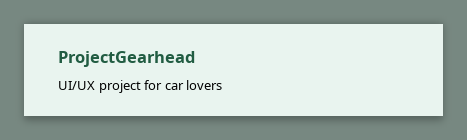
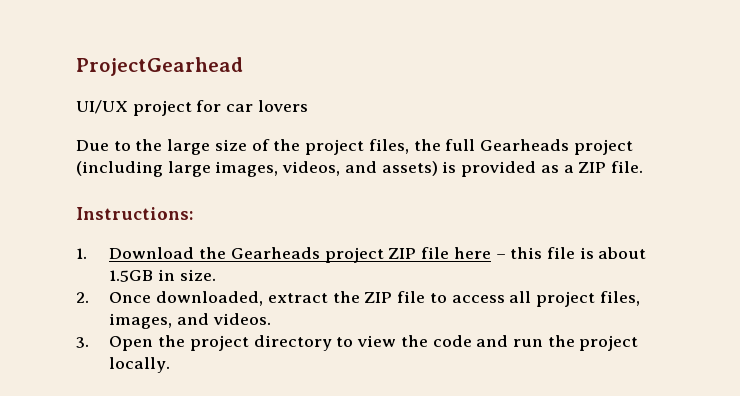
+ Due to the large size of the project files, the full Gearheads project (including large images, videos, and assets) is provided as a ZIP file.
+ Instructions:
+ 1. Download the Gearheads project ZIP file here – this file is about 1.5GB in size.
+ 2. Once downloaded, extract the ZIP file to access all project files, images, and videos.
+ 3. Open the project directory to view the code and run the project locally.

